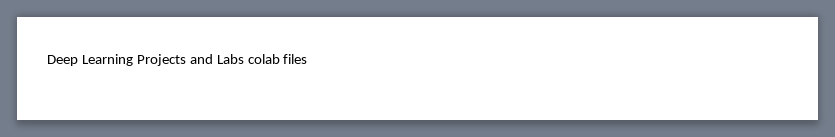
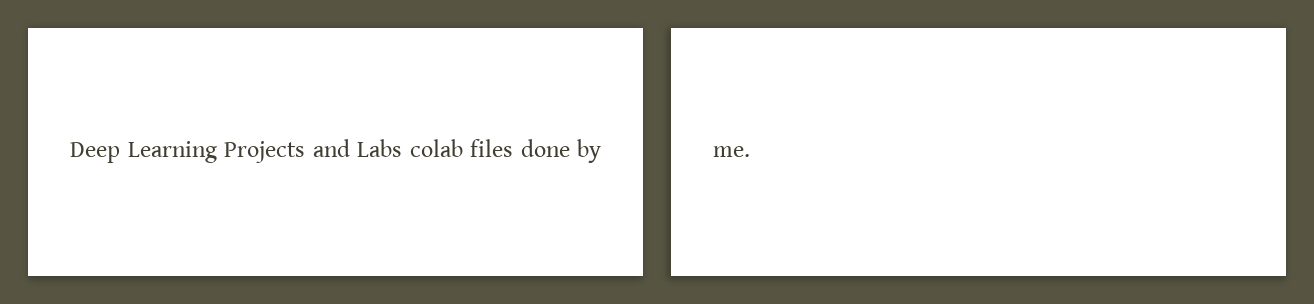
- Deep Learning Projects and Labs colab files
+ Deep Learning Projects and Labs colab files done by me.

